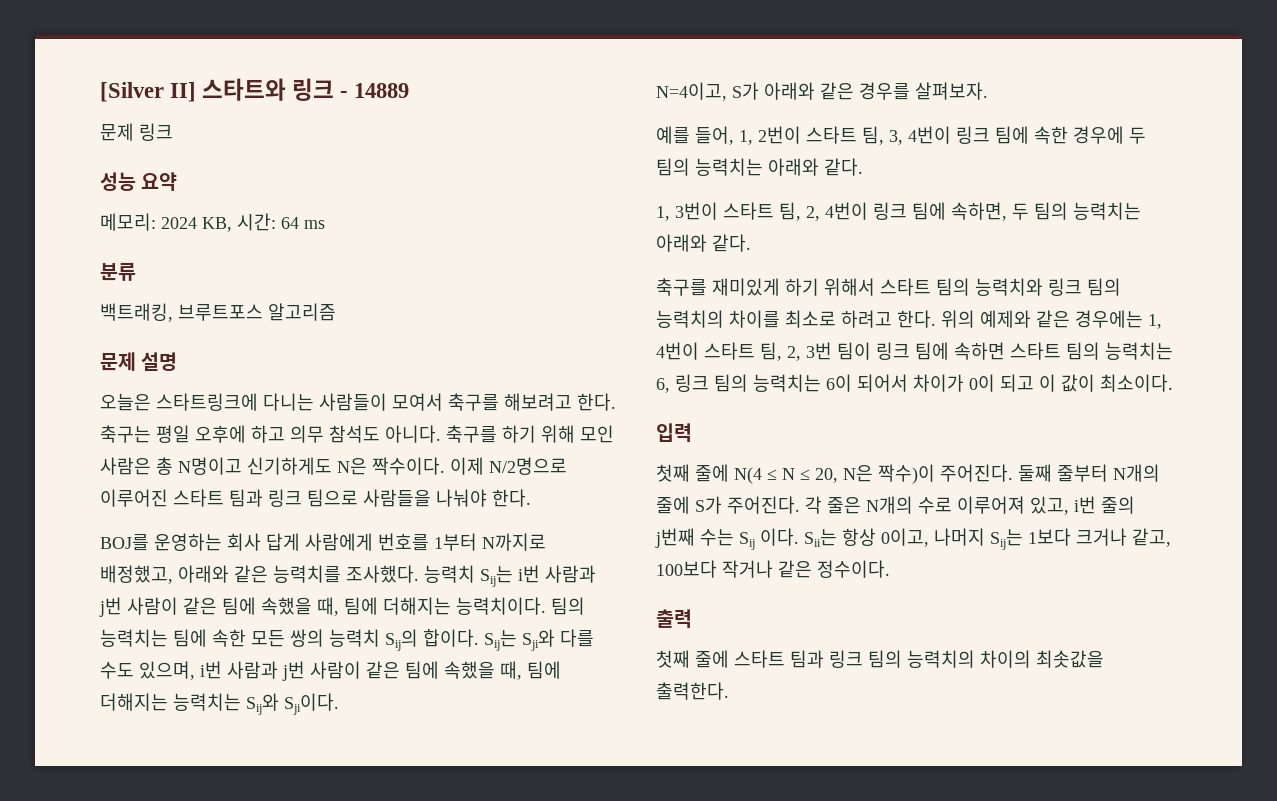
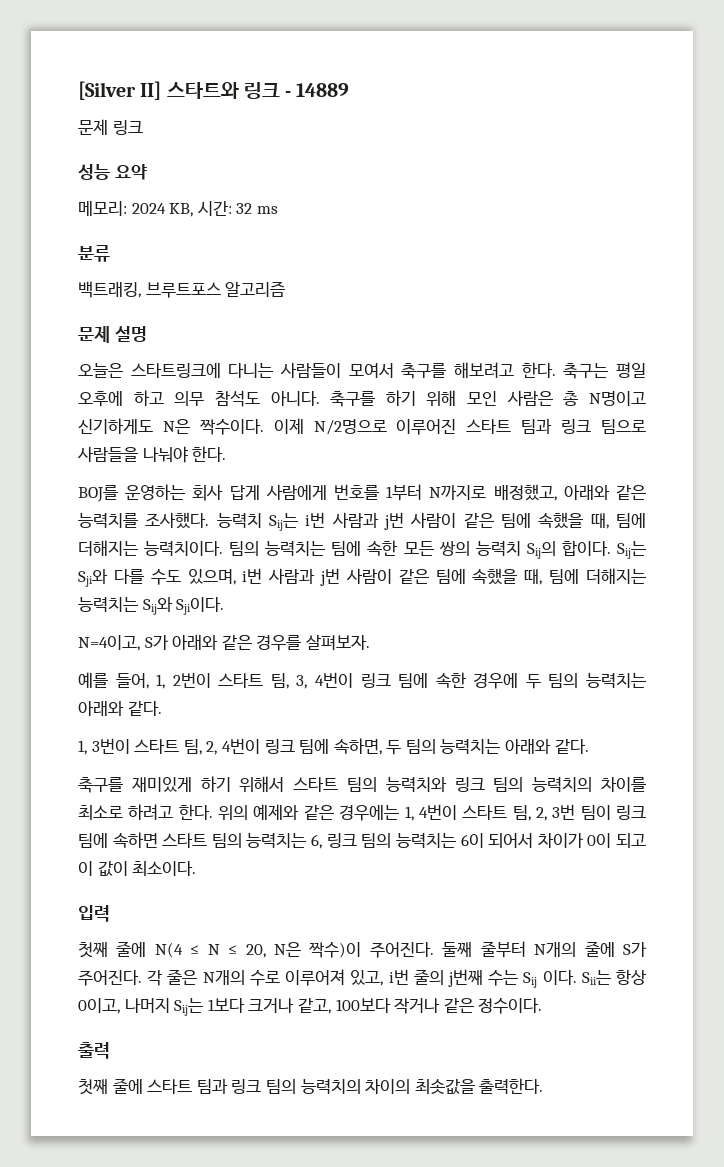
- 메모리: 2024 KB, 시간: 64 ms
+ 메모리: 2024 KB, 시간: 32 ms

